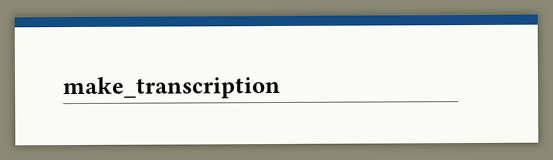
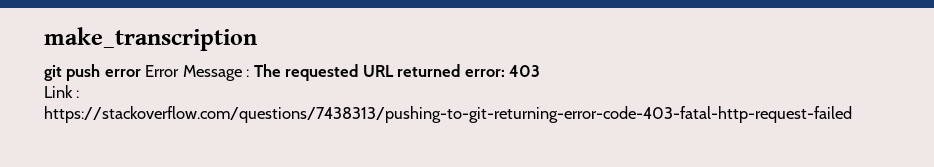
+ git push error Error Message : The requested URL returned error: 403
+ Link : https://stackoverflow.com/questions/7438313/pushing-to-git-returning-error-code-403-fatal-http-request-failed

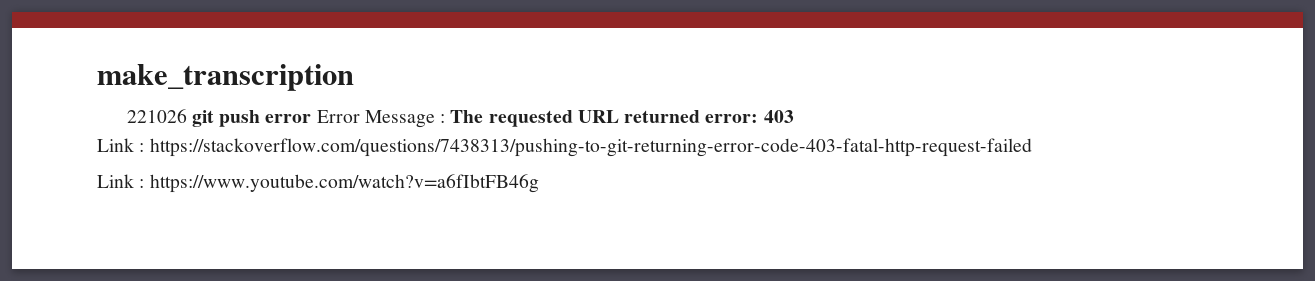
- git push error Error Message : The requested URL returned error: 403
+ 221026 git push error Error Message : The requested URL returned error: 403
+ Link : https://www.youtube.com/watch?v=a6fIbtFB46g

